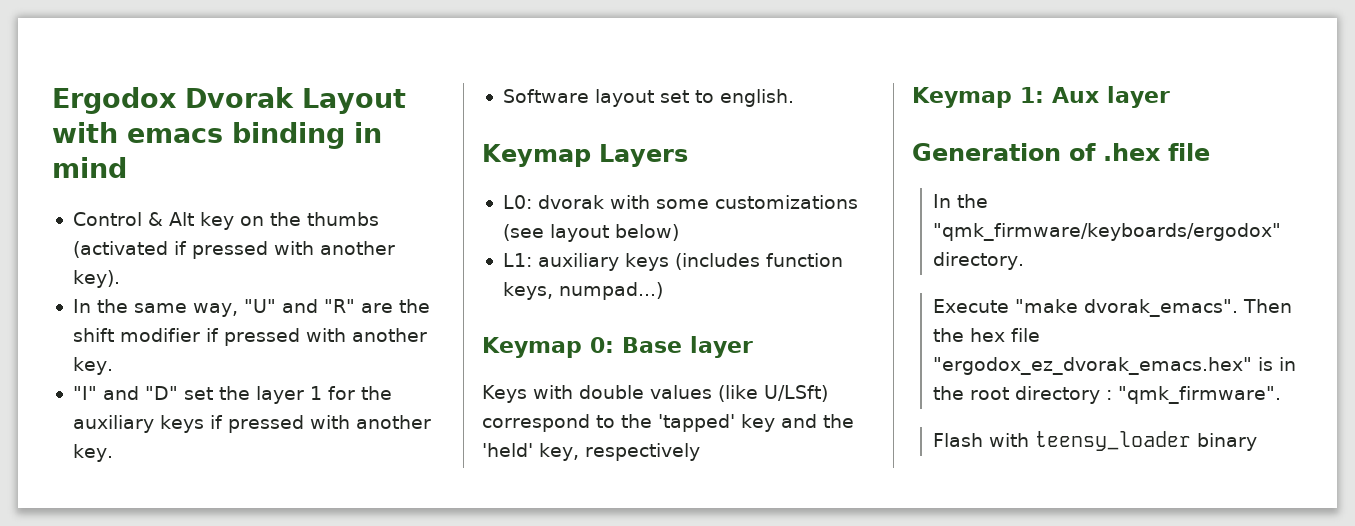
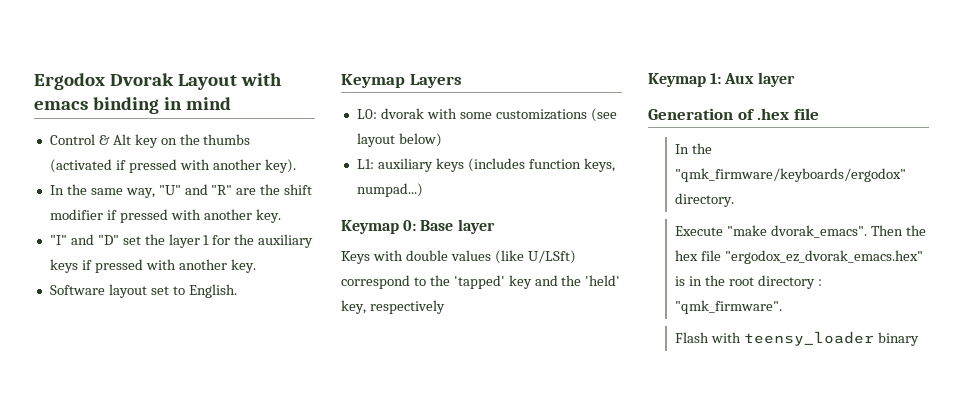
- Software layout set to english.
+ Software layout set to English.

